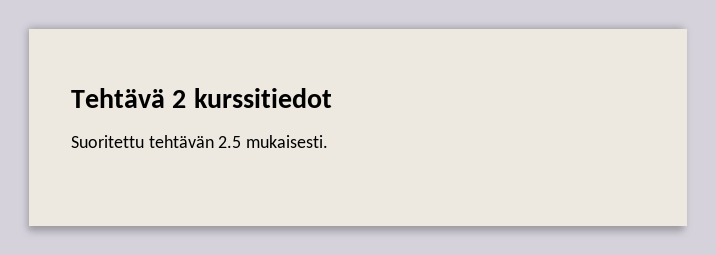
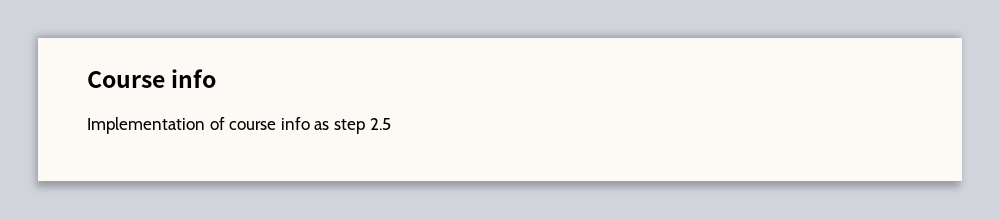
- Tehtävä 2 kurssitiedot
- Suoritettu tehtävän 2.5 mukaisesti.
+ Course info
+ Implementation of course info as step 2.5

